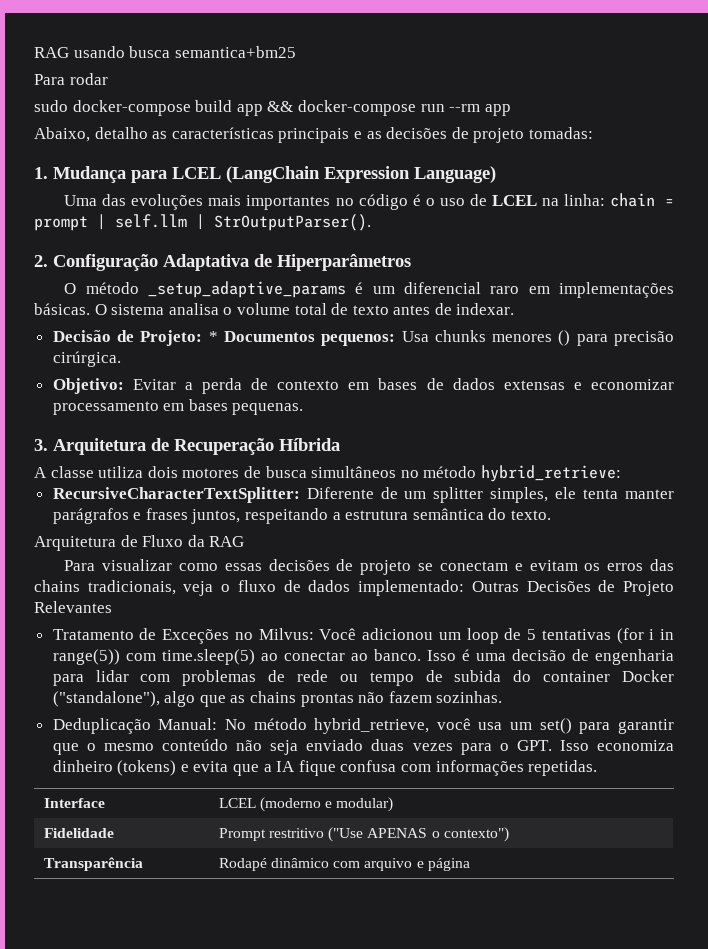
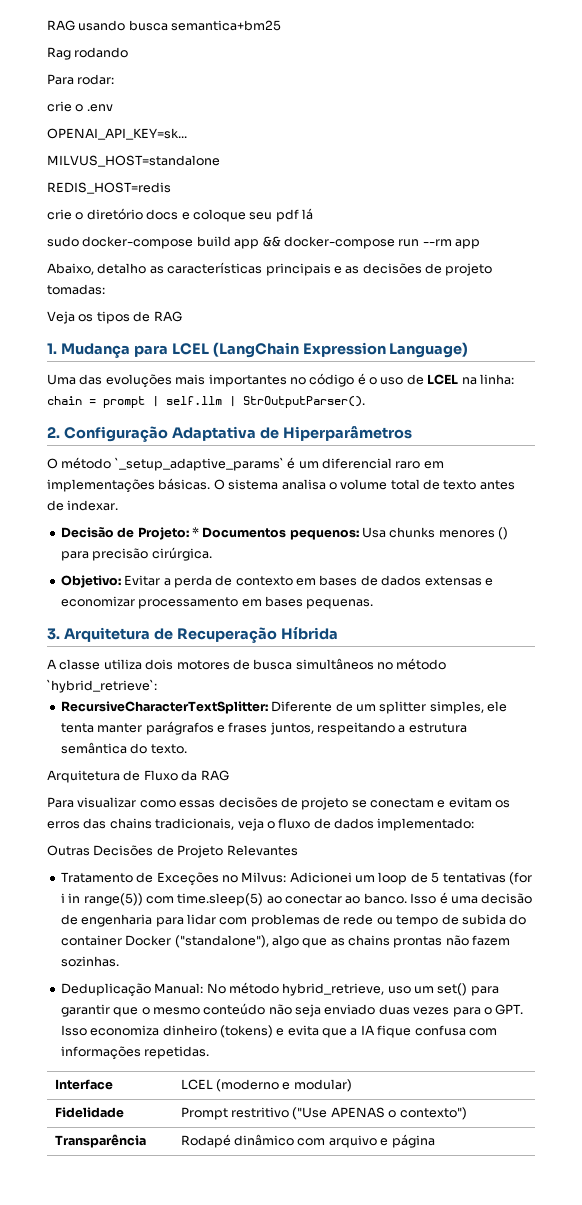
- Para rodar
+ Rag rodando
+ Para rodar:
+ crie o .env
+ OPENAI_API_KEY=sk...
+ MILVUS_HOST=standalone
+ REDIS_HOST=redis
+ crie o diretório docs e coloque seu pdf lá
+ Veja os tipos de RAG
- O método _setup_adaptive_params é um diferencial raro em implementações básicas.
+ O método `_setup_adaptive_params` é um diferencial raro em implementações básicas.
- A classe utiliza dois motores de busca simultâneos no método hybrid_retrieve:
+ A classe utiliza dois motores de busca simultâneos no método `hybrid_retrieve`:
- Para visualizar como essas decisões de projeto se conectam e evitam os erros das chains tradicionais, veja o fluxo de dados implementado: Outras Decisões de Projeto Relevantes
+ Para visualizar como essas decisões de projeto se conectam e evitam os erros das chains tradicionais, veja o fluxo de dados implementado:
+ Outras Decisões de Projeto Relevantes
- Tratamento de Exceções no Milvus: Você adicionou um loop de 5 tentativas (for i in range(5)) com time.sleep(5) ao conectar ao banco.
+ Tratamento de Exceções no Milvus: Adicionei um loop de 5 tentativas (for i in range(5)) com time.sleep(5) ao conectar ao banco.
- Deduplicação Manual: No método hybrid_retrieve, você usa um set() para garantir que o mesmo conteúdo não seja enviado duas vezes para o GPT. Isso economiza dinheiro (tokens) e evita que a IA fique confusa com informações repetidas.
+ Deduplicação Manual: No método hybrid_retrieve, uso um set() para garantir que o mesmo conteúdo não seja enviado duas vezes para o GPT. Isso economiza dinheiro (tokens) e evita que a IA fique confusa com informações repetidas.

